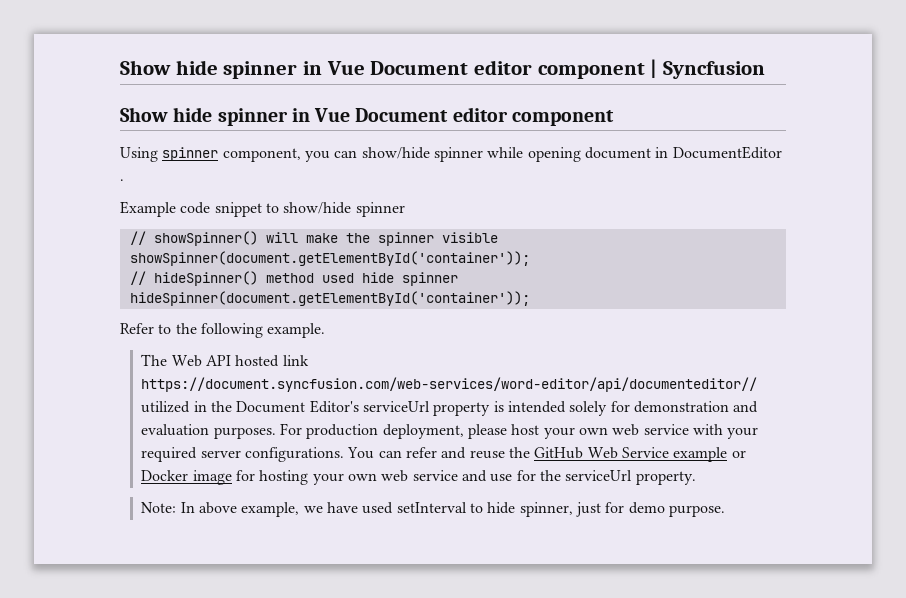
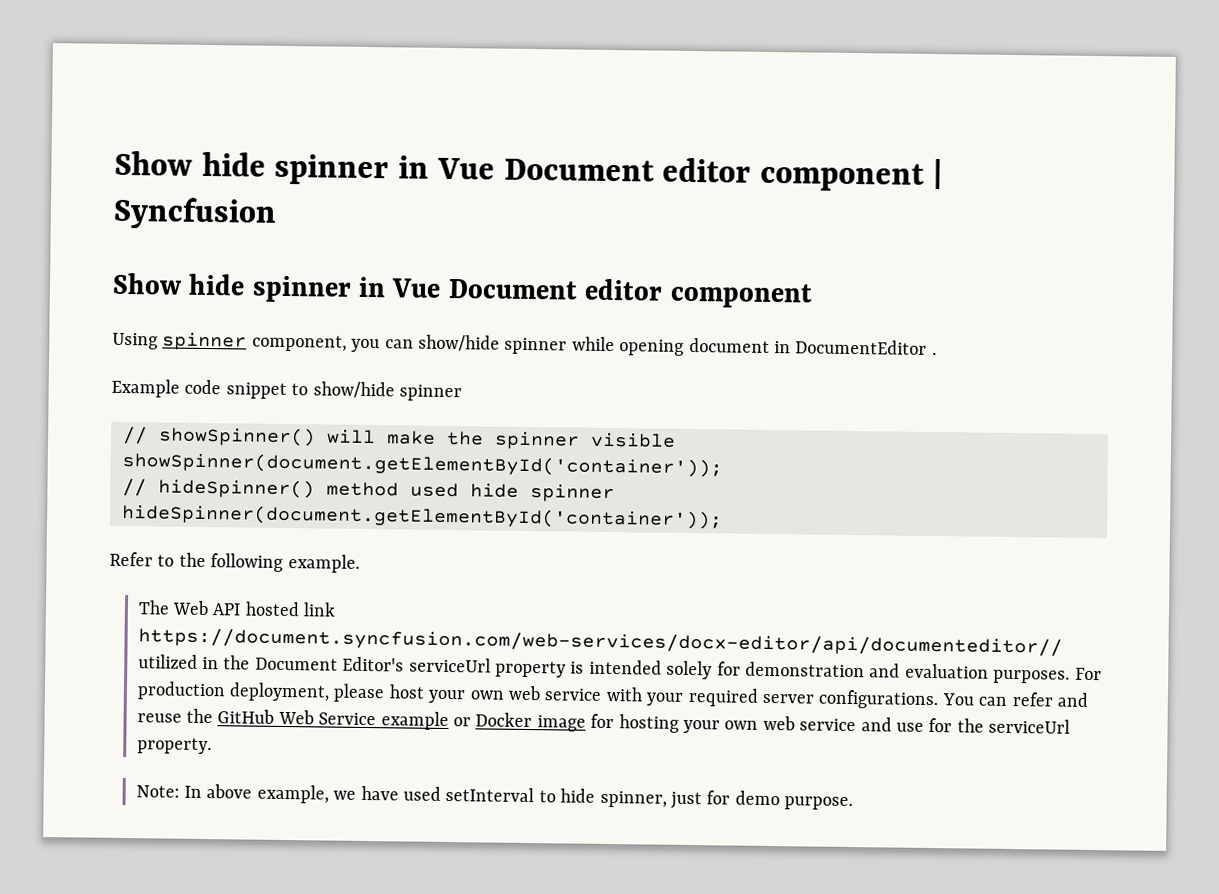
- The Web API hosted link https://document.syncfusion.com/web-services/word-editor/api/documenteditor// utilized in the Document Editor's serviceUrl property is intended solely for demonstration and evaluation purposes.
+ The Web API hosted link https://document.syncfusion.com/web-services/docx-editor/api/documenteditor// utilized in the Document Editor's serviceUrl property is intended solely for demonstration and evaluation purposes.

